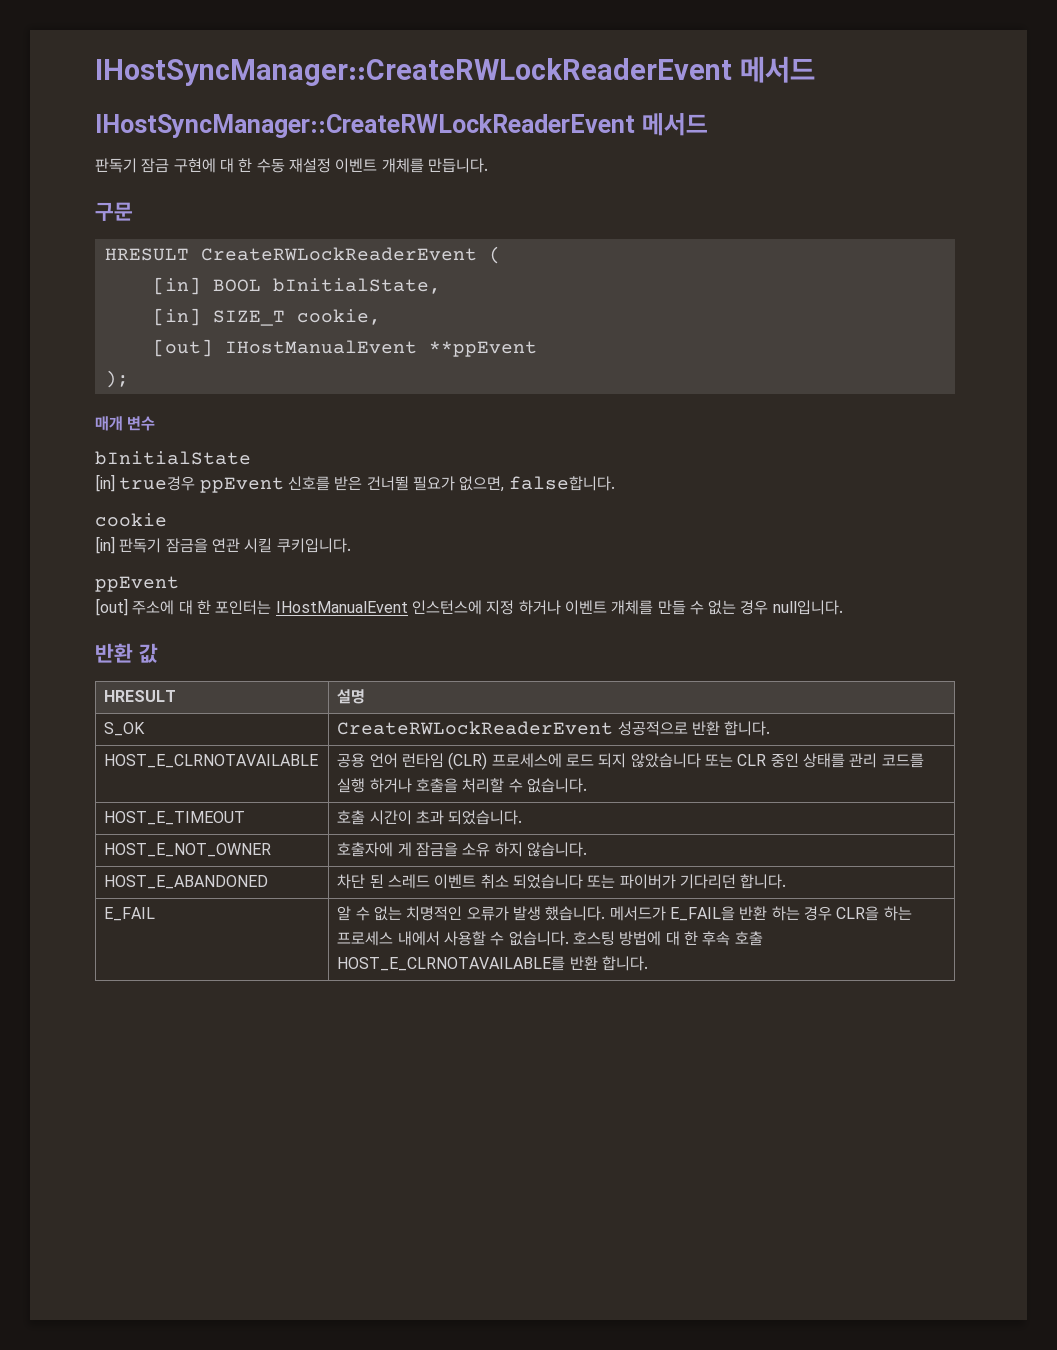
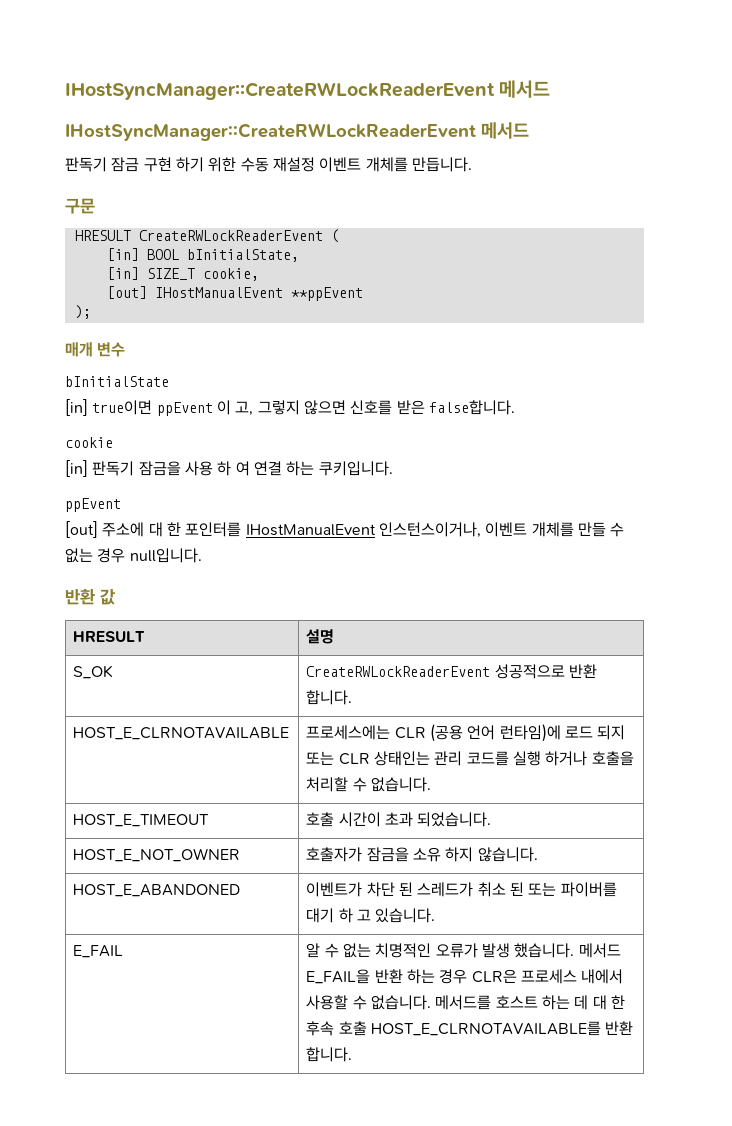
- 판독기 잠금 구현에 대 한 수동 재설정 이벤트 개체를 만듭니다.
+ 판독기 잠금 구현 하기 위한 수동 재설정 이벤트 개체를 만듭니다.
- [in] true경우 ppEvent 신호를 받은 건너뛸 필요가 없으면, false합니다.
+ [in] true이면 ppEvent 이 고, 그렇지 않으면 신호를 받은 false합니다.
- [in] 판독기 잠금을 연관 시킬 쿠키입니다.
+ [in] 판독기 잠금을 사용 하 여 연결 하는 쿠키입니다.
- [out] 주소에 대 한 포인터는 IHostManualEvent 인스턴스에 지정 하거나 이벤트 개체를 만들 수 없는 경우 null입니다.
+ [out] 주소에 대 한 포인터를 IHostManualEvent 인스턴스이거나, 이벤트 개체를 만들 수 없는 경우 null입니다.
- HOST_E_CLRNOTAVAILABLE | 공용 언어 런타임 (CLR) 프로세스에 로드 되지 않았습니다 또는 CLR 중인 상태를 관리 코드를 실행 하거나 호출을 처리할 수 없습니다.
+ HOST_E_CLRNOTAVAILABLE | 프로세스에는 CLR (공용 언어 런타임)에 로드 되지 또는 CLR 상태인는 관리 코드를 실행 하거나 호출을 처리할 수 없습니다.
- HOST_E_NOT_OWNER | 호출자에 게 잠금을 소유 하지 않습니다.
+ HOST_E_NOT_OWNER | 호출자가 잠금을 소유 하지 않습니다.
- HOST_E_ABANDONED | 차단 된 스레드 이벤트 취소 되었습니다 또는 파이버가 기다리던 합니다.
+ HOST_E_ABANDONED | 이벤트가 차단 된 스레드가 취소 된 또는 파이버를 대기 하 고 있습니다.
- E_FAIL | 알 수 없는 치명적인 오류가 발생 했습니다. 메서드가 E_FAIL을 반환 하는 경우 CLR을 하는 프로세스 내에서 사용할 수 없습니다. 호스팅 방법에 대 한 후속 호출 HOST_E_CLRNOTAVAILABLE를 반환 합니다.
+ E_FAIL | 알 수 없는 치명적인 오류가 발생 했습니다. 메서드 E_FAIL을 반환 하는 경우 CLR은 프로세스 내에서 사용할 수 없습니다. 메서드를 호스트 하는 데 대 한 후속 호출 HOST_E_CLRNOTAVAILABLE를 반환 합니다.

